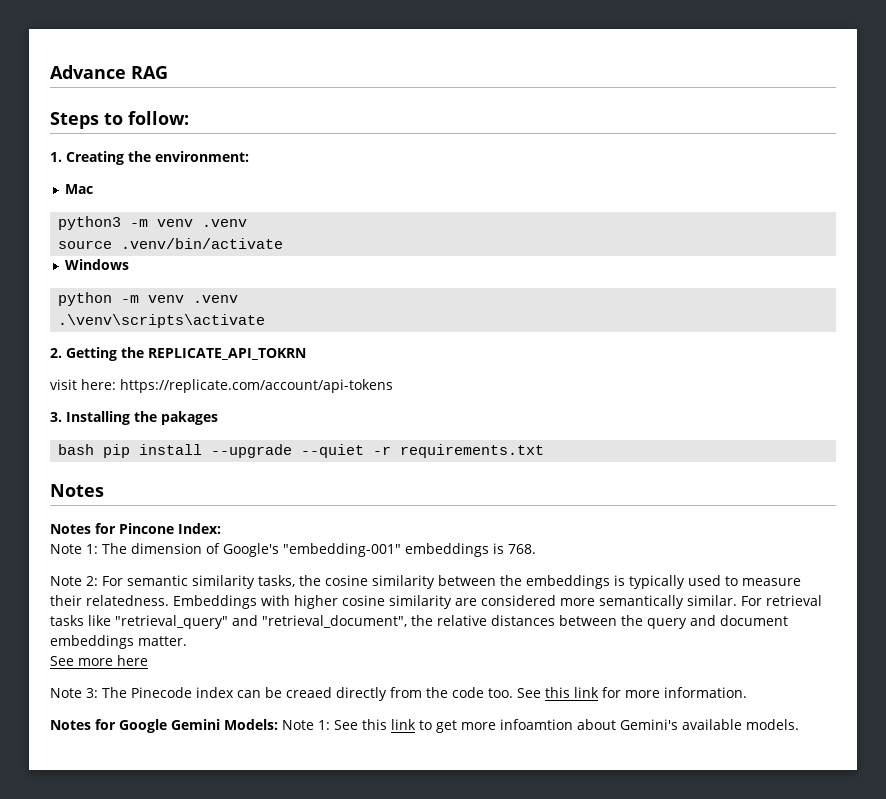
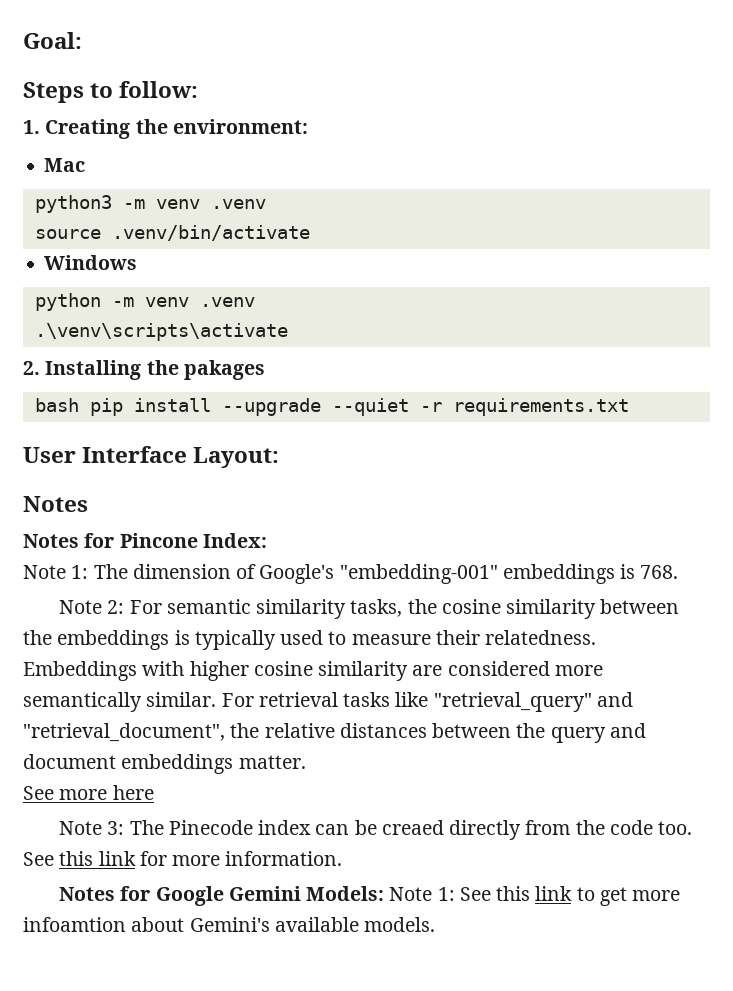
- Advance RAG
+ Goal:
- 2. Getting the REPLICATE_API_TOKRN
- visit here: https://replicate.com/account/api-tokens
- 3. Installing the pakages
+ 2. Installing the pakages
+ User Interface Layout:

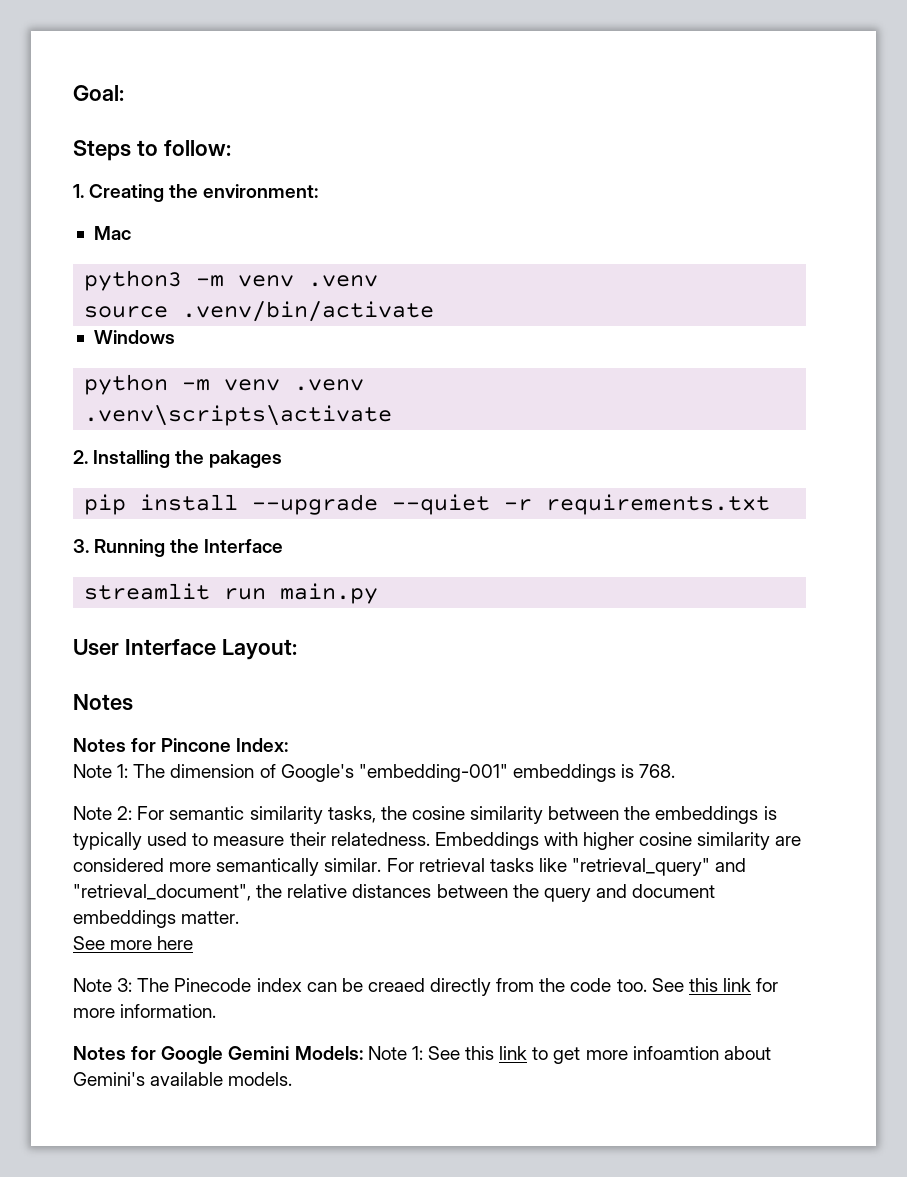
- .\venv\scripts\activate
+ .venv\scripts\activate
- bash pip install --upgrade --quiet -r requirements.txt
+ pip install --upgrade --quiet -r requirements.txt
+ 3. Running the Interface
+ streamlit run main.py

